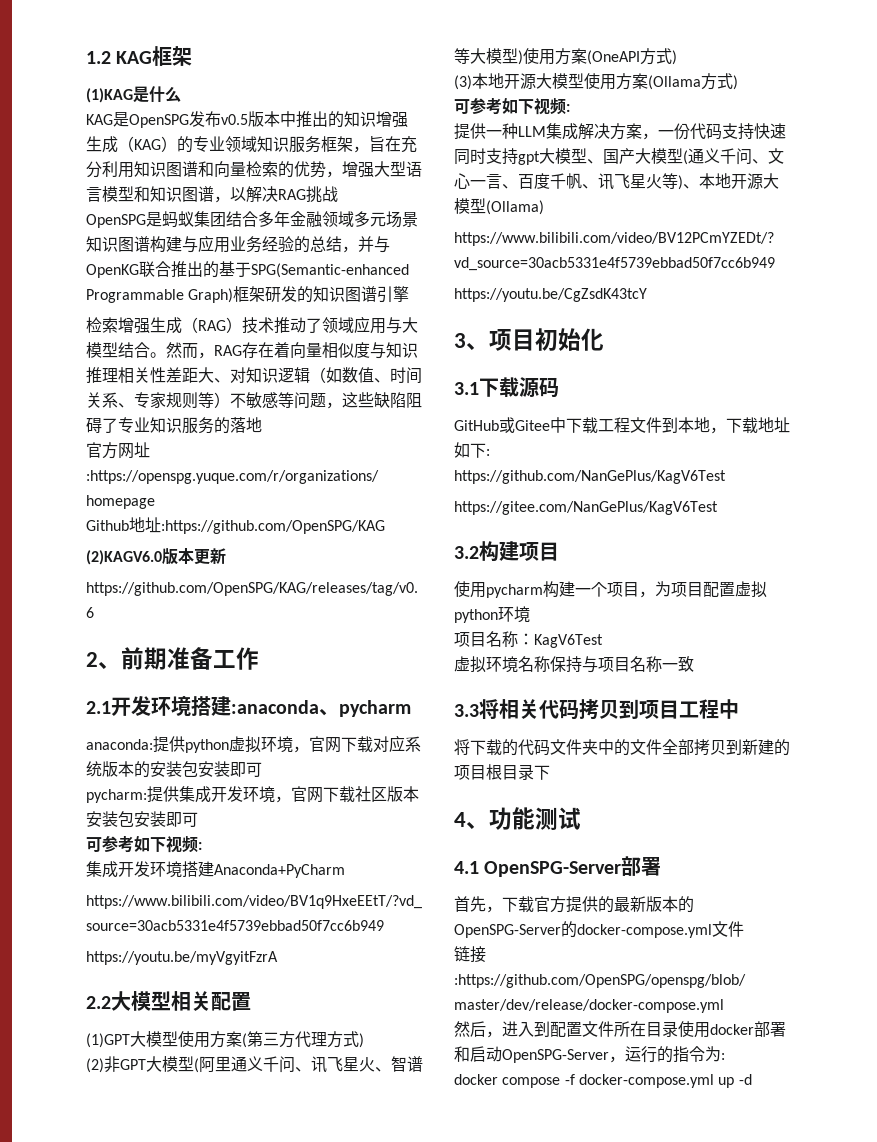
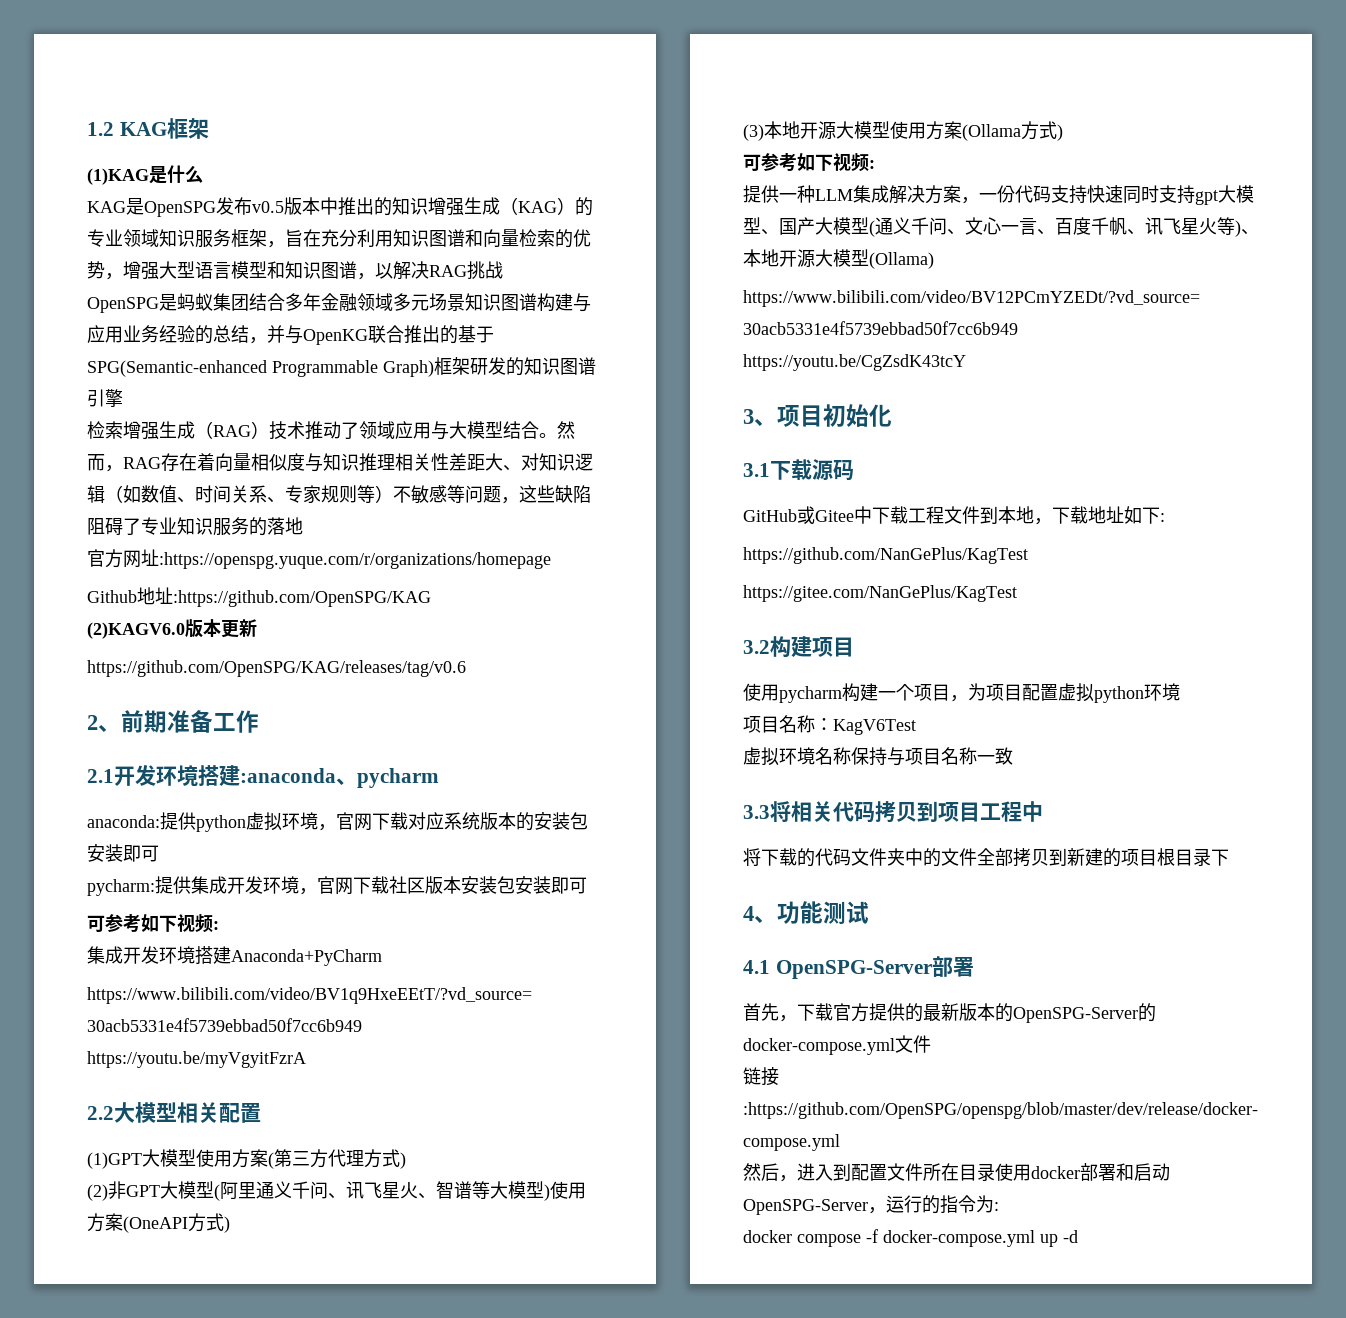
- https://github.com/NanGePlus/KagV6Test
- https://gitee.com/NanGePlus/KagV6Test
+ https://github.com/NanGePlus/KagTest
+ https://gitee.com/NanGePlus/KagTest

